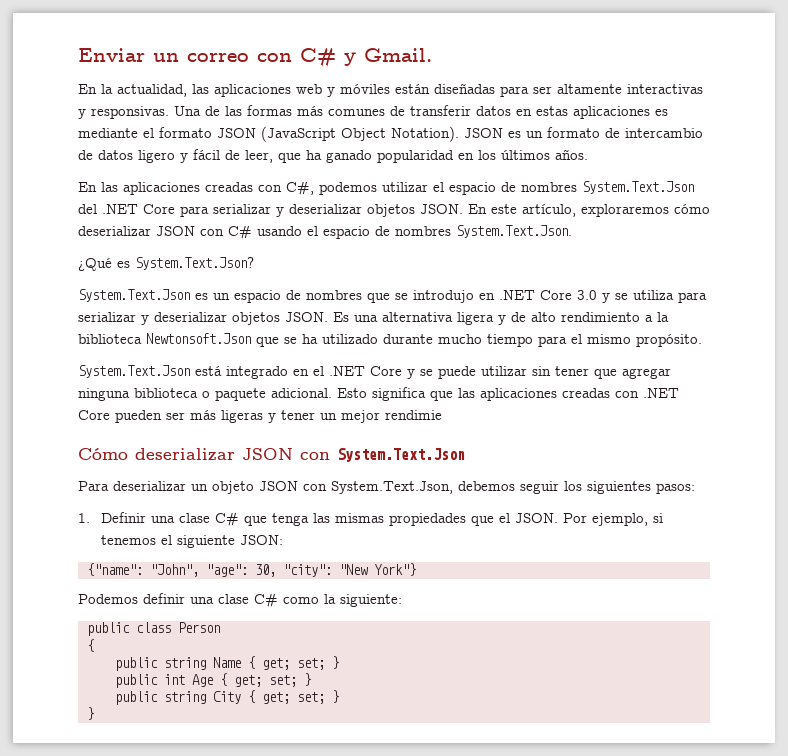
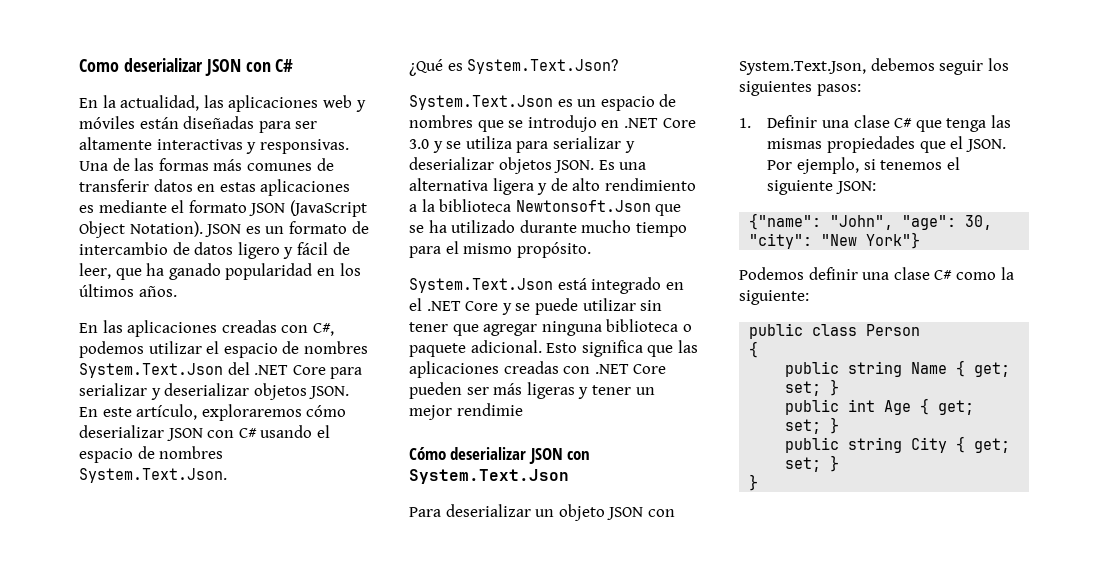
- Enviar un correo con C# y Gmail.
+ Como deserializar JSON con C#

